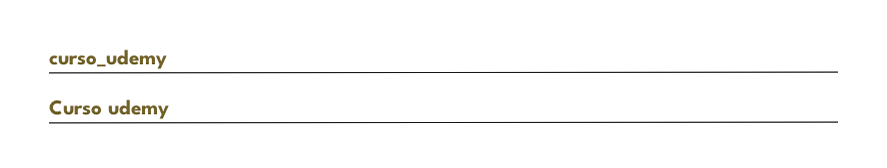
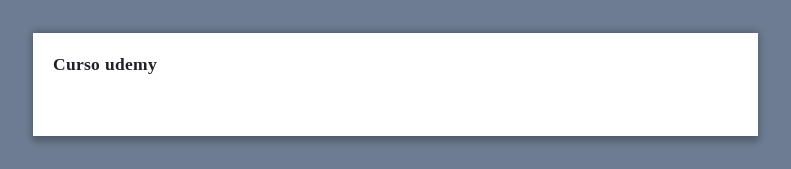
- curso_udemy

